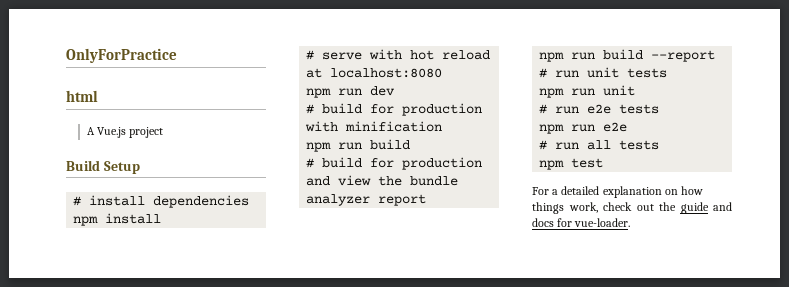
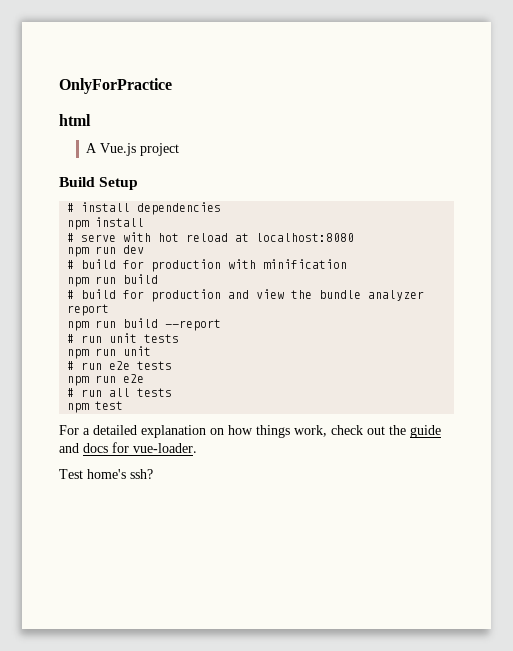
+ Test home's ssh?

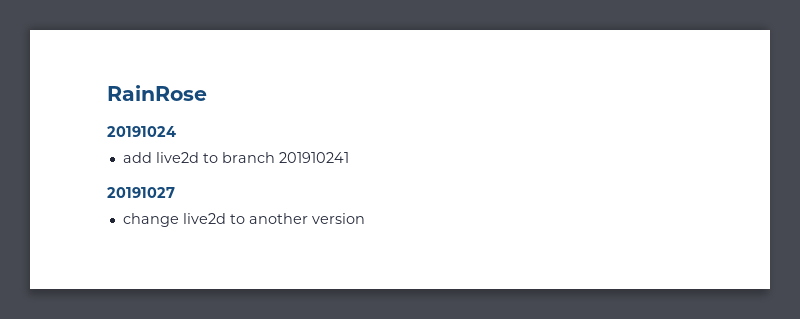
- OnlyForPractice
- html
- A Vue.js project
- Build Setup
- # install dependencies
- npm install
- # serve with hot reload at localhost:8080
- npm run dev
- # build for production with minification
- npm run build
- # build for production and view the bundle analyzer report
- npm run build --report
- # run unit tests
- npm run unit
- # run e2e tests
- npm run e2e
- # run all tests
- npm test
- For a detailed explanation on how things work, check out the guide and docs for vue-loader.
- Test home's ssh?
+ RainRose
+ 20191024
+ add live2d to branch 201910241
+ 20191027
+ change live2d to another version

